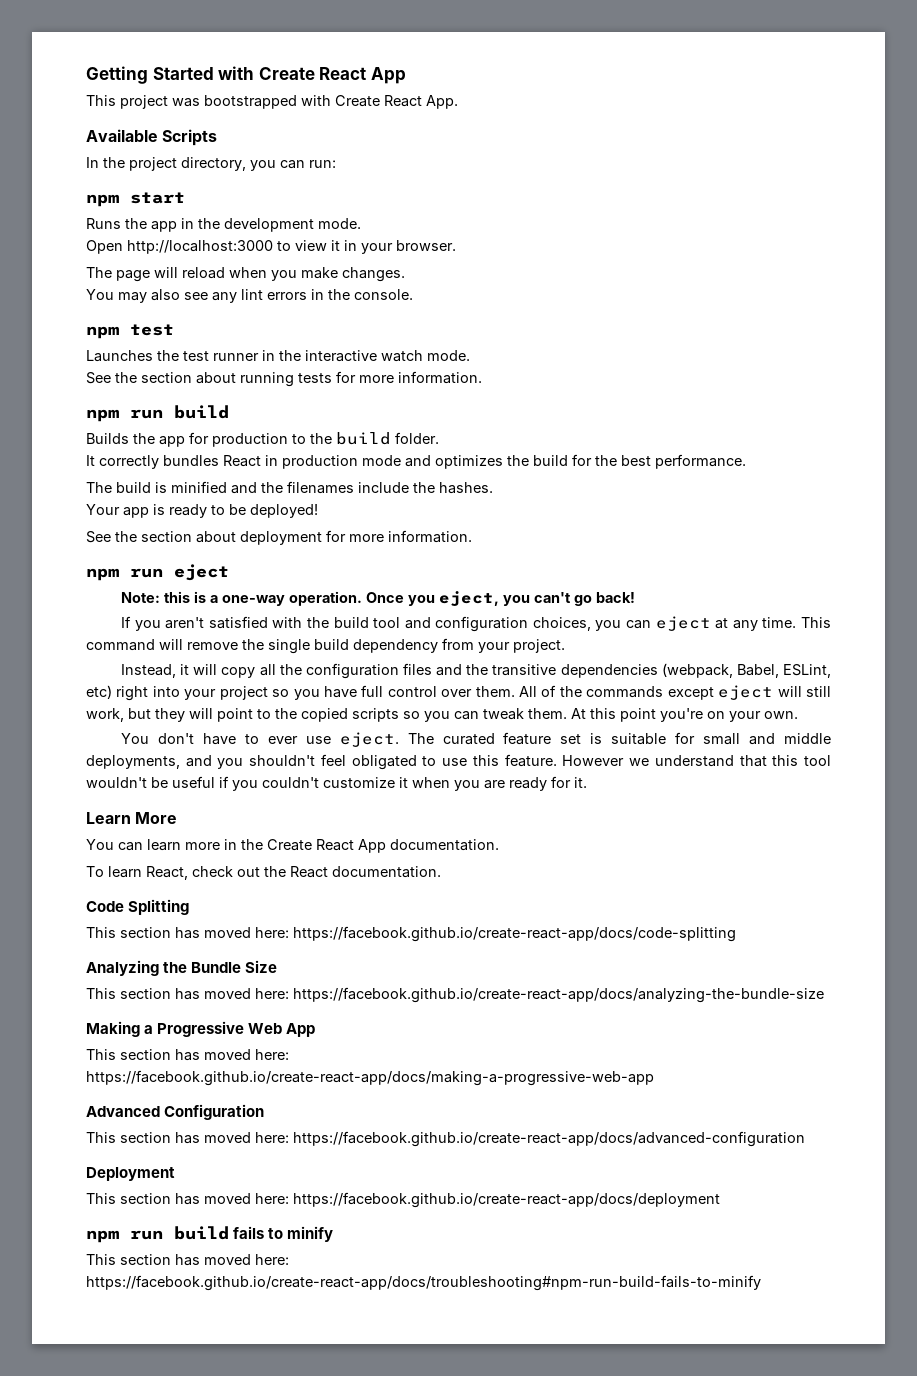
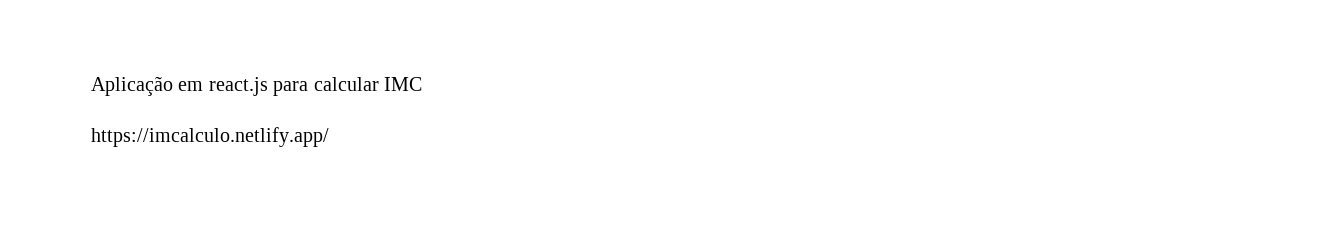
- Getting Started with Create React App
- This project was bootstrapped with Create React App.
- Available Scripts
- In the project directory, you can run:
- npm start
- Runs the app in the development mode.
- Open http://localhost:3000 to view it in your browser.
- The page will reload when you make changes.
- You may also see any lint errors in the console.
- npm test
- Launches the test runner in the interactive watch mode.
- See the section about running tests for more information.
- npm run build
- Builds the app for production to the build folder.
- It correctly bundles React in production mode and optimizes the build for the best performance.
- The build is minified and the filenames include the hashes.
- Your app is ready to be deployed!
- See the section about deployment for more information.
- npm run eject
- Note: this is a one-way operation. Once you eject, you can't go back!
- If you aren't satisfied with the build tool and configuration choices, you can eject at any time. This command will remove the single build dependency from your project.
- Instead, it will copy all the configuration files and the transitive dependencies (webpack, Babel, ESLint, etc) right into your project so you have full control over them. All of the commands except eject will still work, but they will point to the copied scripts so you can tweak them. At this point you're on your own.
- You don't have to ever use eject. The curated feature set is suitable for small and middle deployments, and you shouldn't feel obligated to use this feature. However we understand that this tool wouldn't be useful if you couldn't customize it when you are ready for it.
- Learn More
- You can learn more in the Create React App documentation.
- To learn React, check out the React documentation.
- Code Splitting
- This section has moved here: https://facebook.github.io/create-react-app/docs/code-splitting
- Analyzing the Bundle Size
- This section has moved here: https://facebook.github.io/create-react-app/docs/analyzing-the-bundle-size
- Making a Progressive Web App
- This section has moved here: https://facebook.github.io/create-react-app/docs/making-a-progressive-web-app
- Advanced Configuration
- This section has moved here: https://facebook.github.io/create-react-app/docs/advanced-configuration
- Deployment
- This section has moved here: https://facebook.github.io/create-react-app/docs/deployment
- npm run build fails to minify
- This section has moved here: https://facebook.github.io/create-react-app/docs/troubleshooting#npm-run-build-fails-to-minify
+ Aplicação em react.js para calcular IMC
+ https://imcalculo.netlify.app/

